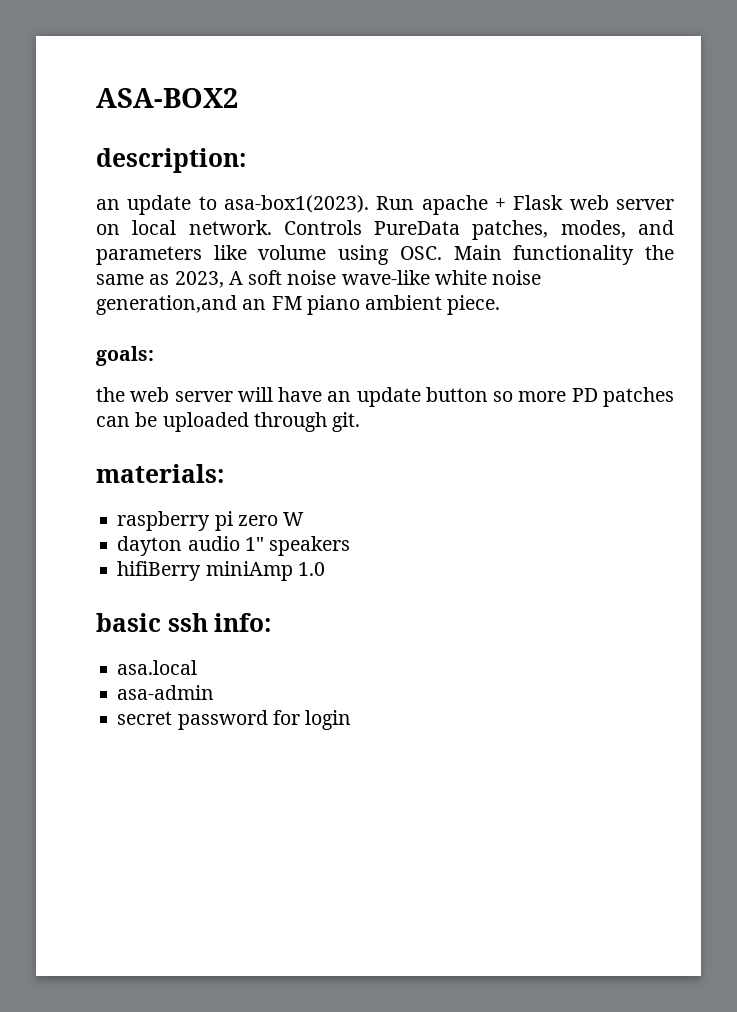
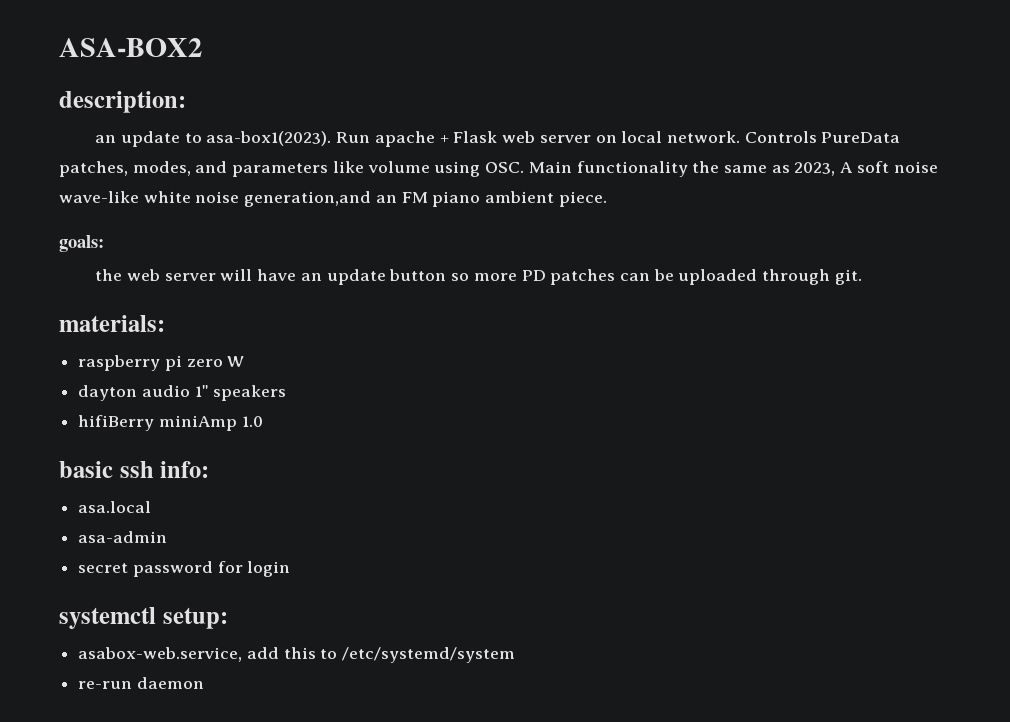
+ systemctl setup:
+ asabox-web.service, add this to /etc/systemd/system
+ re-run daemon

